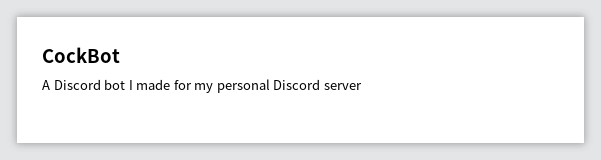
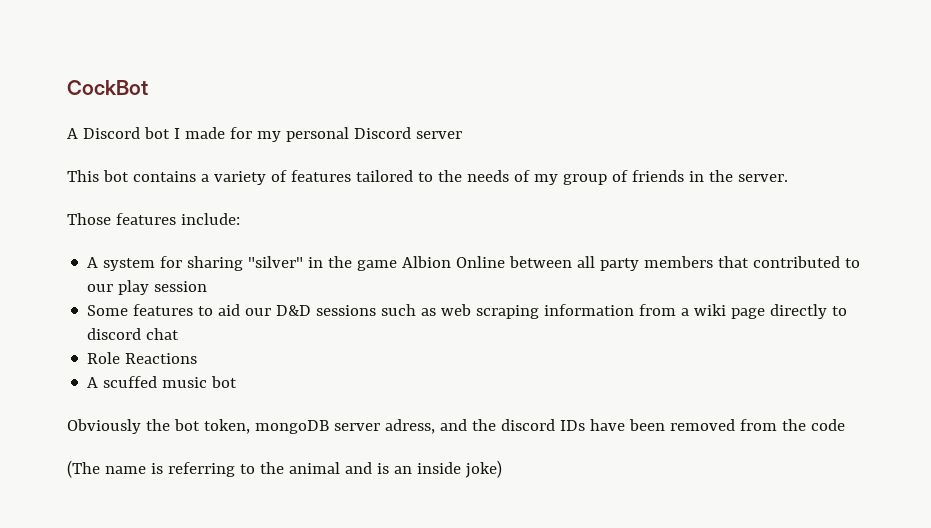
+ This bot contains a variety of features tailored to the needs of my group of friends in the server.
+ Those features include:
+ A system for sharing "silver" in the game Albion Online between all party members that contributed to our play session
+ Some features to aid our D&D sessions such as web scraping information from a wiki page directly to discord chat
+ Role Reactions
+ A scuffed music bot
+ Obviously the bot token, mongoDB server adress, and the discord IDs have been removed from the code
+ (The name is referring to the animal and is an inside joke)

